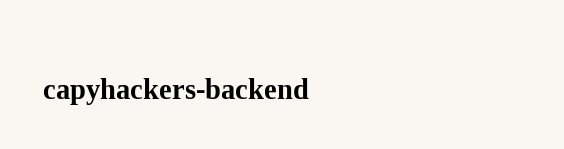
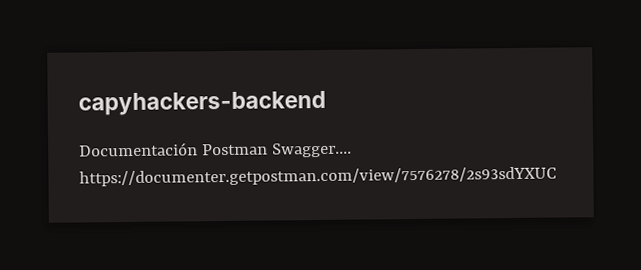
+ Documentación Postman Swagger.... https://documenter.getpostman.com/view/7576278/2s93sdYXUC

